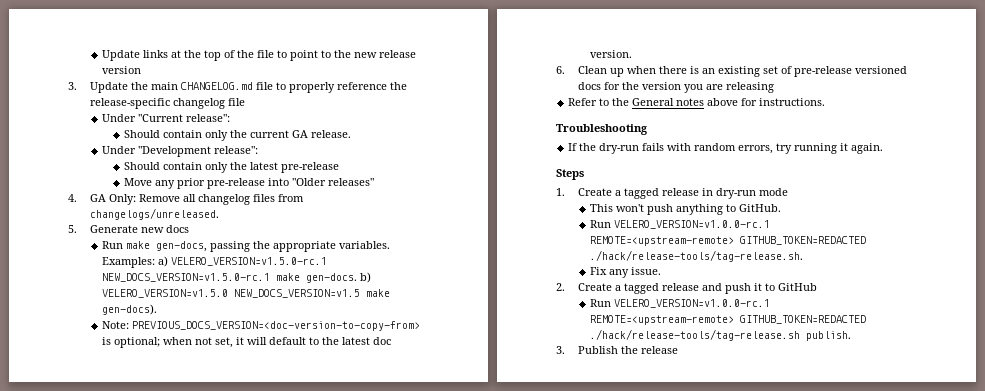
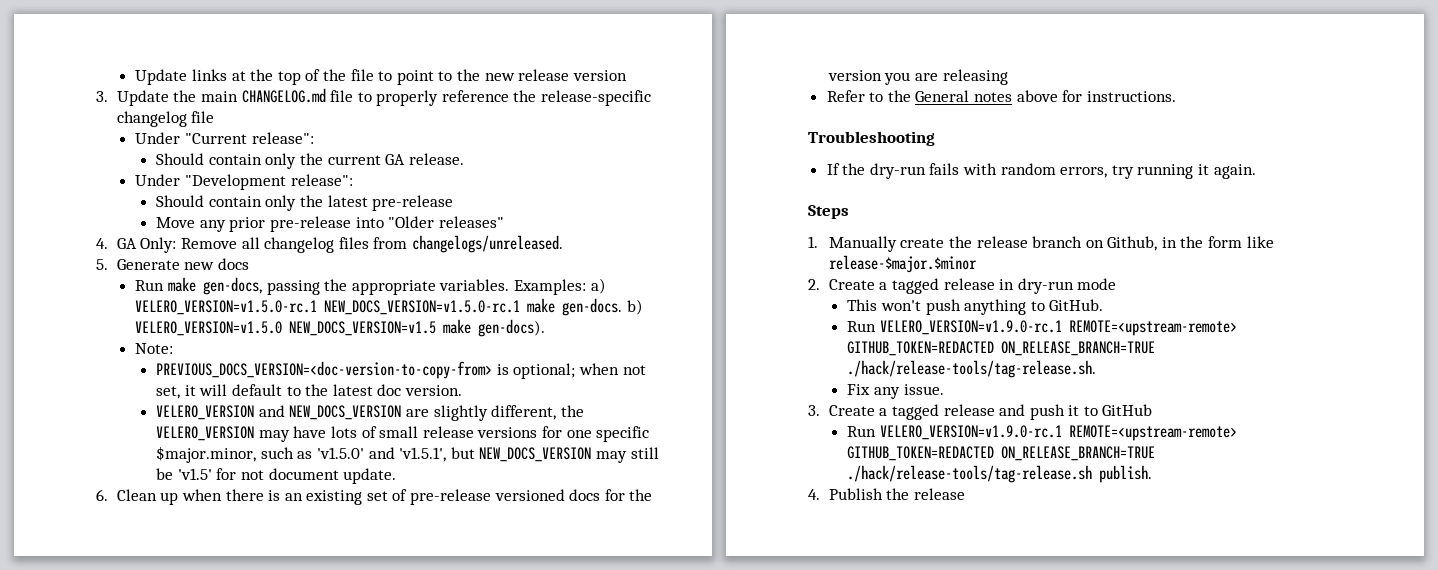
- Note: PREVIOUS_DOCS_VERSION=<doc-version-to-copy-from> is optional; when not set, it will default to the latest doc version.
+ Note:
+ PREVIOUS_DOCS_VERSION=<doc-version-to-copy-from> is optional; when not set, it will default to the latest doc version.
+ VELERO_VERSION and NEW_DOCS_VERSION are slightly different, the VELERO_VERSION may have lots of small release versions for one specific $major.minor, such as 'v1.5.0' and 'v1.5.1', but NEW_DOCS_VERSION may still be 'v1.5' for not document update.
- 1. Create a tagged release in dry-run mode
+ 1. Manually create the release branch on Github, in the form like release-$major.$minor
+ 2. Create a tagged release in dry-run mode
- Run VELERO_VERSION=v1.0.0-rc.1 REMOTE=<upstream-remote> GITHUB_TOKEN=REDACTED ./hack/release-tools/tag-release.sh.
+ Run VELERO_VERSION=v1.9.0-rc.1 REMOTE=<upstream-remote> GITHUB_TOKEN=REDACTED ON_RELEASE_BRANCH=TRUE ./hack/release-tools/tag-release.sh.
- 2. Create a tagged release and push it to GitHub
+ 3. Create a tagged release and push it to GitHub
- Run VELERO_VERSION=v1.0.0-rc.1 REMOTE=<upstream-remote> GITHUB_TOKEN=REDACTED ./hack/release-tools/tag-release.sh publish.
+ Run VELERO_VERSION=v1.9.0-rc.1 REMOTE=<upstream-remote> GITHUB_TOKEN=REDACTED ON_RELEASE_BRANCH=TRUE ./hack/release-tools/tag-release.sh publish.
- 3. Publish the release
+ 4. Publish the release

